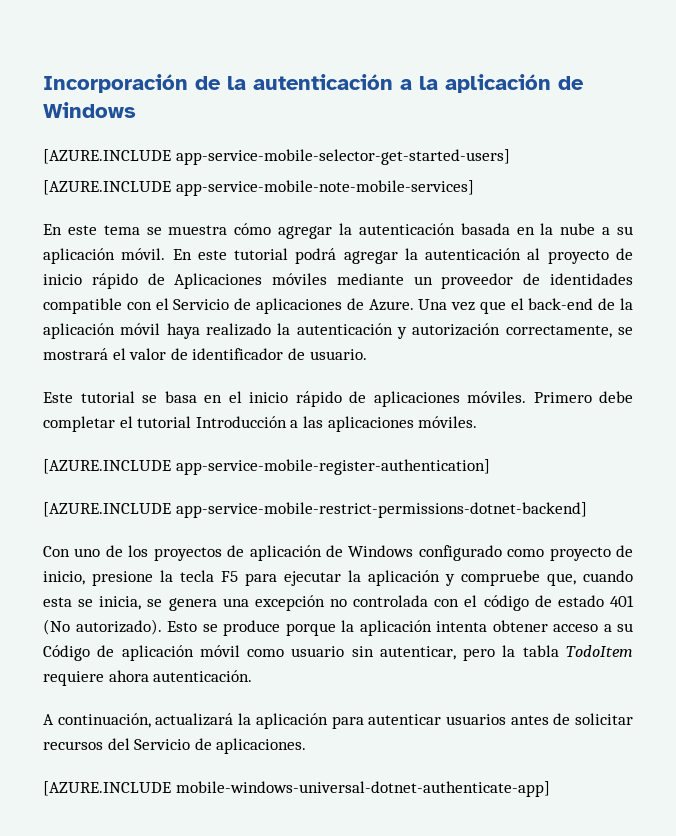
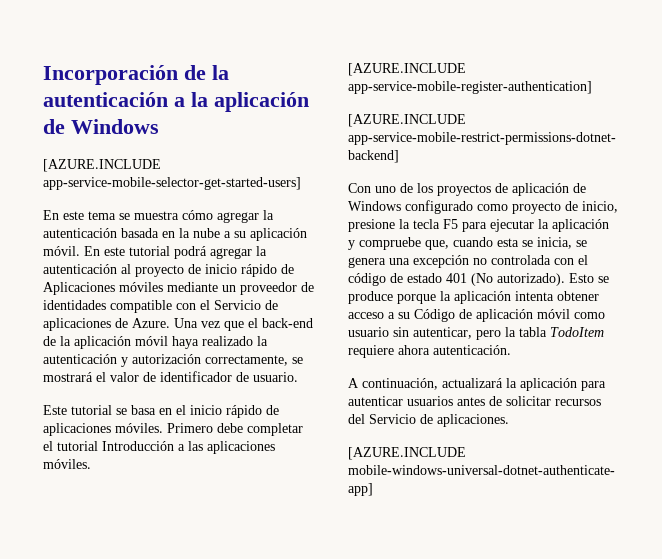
- [AZURE.INCLUDE app-service-mobile-note-mobile-services]

